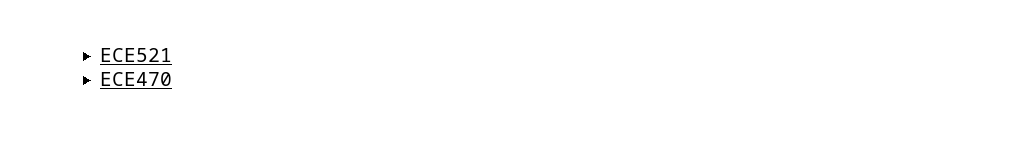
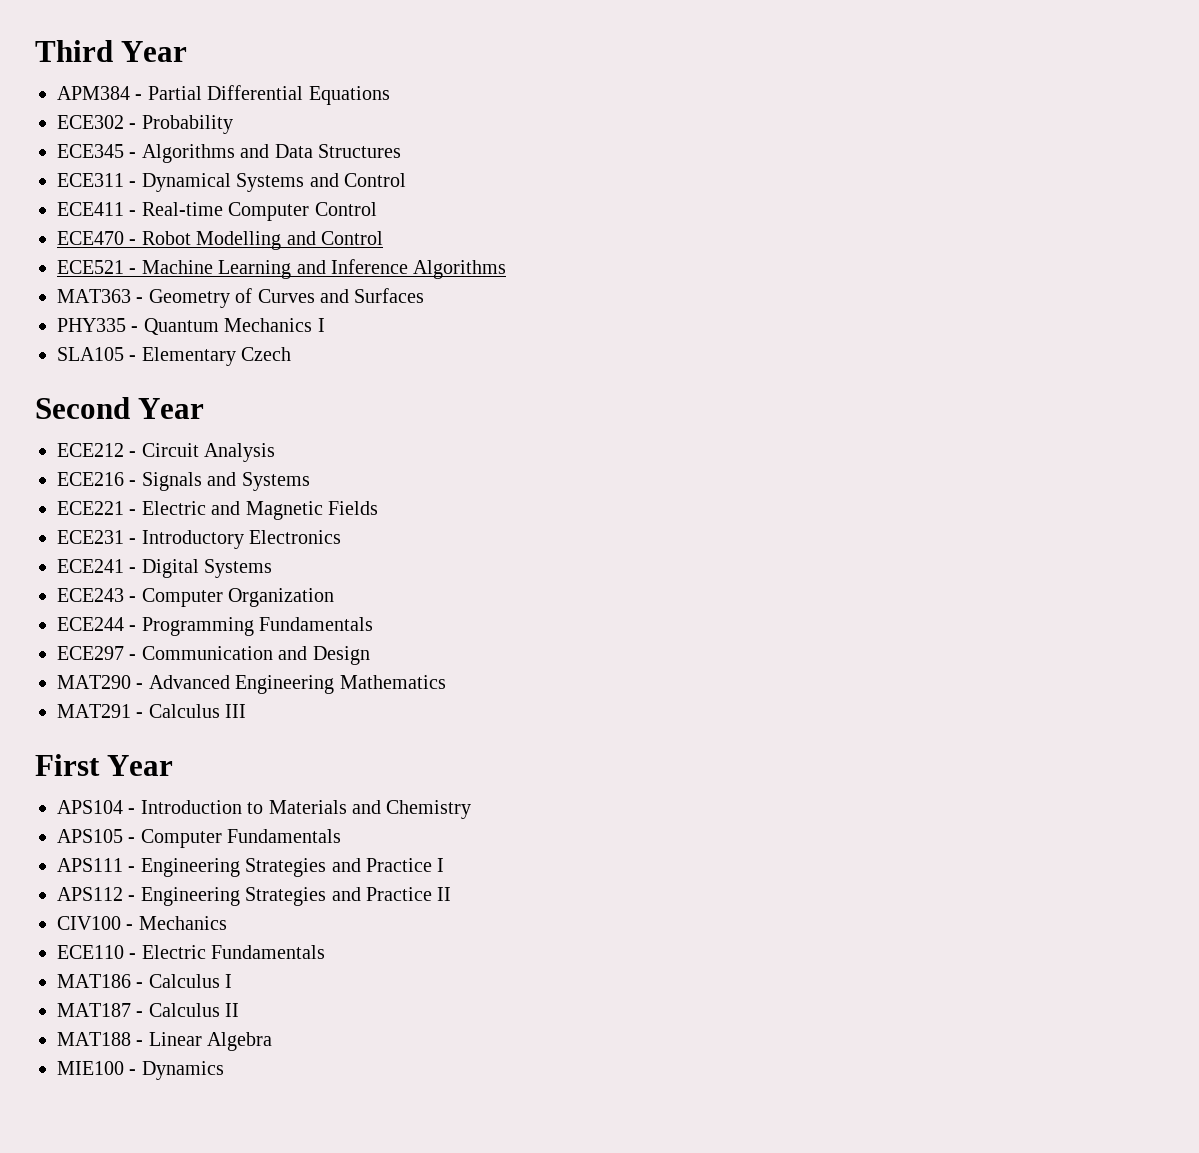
- ECE521
- ECE470
+ Third Year
+ APM384 - Partial Differential Equations
+ ECE302 - Probability
+ ECE345 - Algorithms and Data Structures
+ ECE311 - Dynamical Systems and Control
+ ECE411 - Real-time Computer Control
+ ECE470 - Robot Modelling and Control
+ ECE521 - Machine Learning and Inference Algorithms
+ MAT363 - Geometry of Curves and Surfaces
+ PHY335 - Quantum Mechanics I
+ SLA105 - Elementary Czech
+ Second Year
+ ECE212 - Circuit Analysis
+ ECE216 - Signals and Systems
+ ECE221 - Electric and Magnetic Fields
+ ECE231 - Introductory Electronics
+ ECE241 - Digital Systems
+ ECE243 - Computer Organization
+ ECE244 - Programming Fundamentals
+ ECE297 - Communication and Design
+ MAT290 - Advanced Engineering Mathematics
+ MAT291 - Calculus III
+ First Year
+ APS104 - Introduction to Materials and Chemistry
+ APS105 - Computer Fundamentals
+ APS111 - Engineering Strategies and Practice I
+ APS112 - Engineering Strategies and Practice II
+ CIV100 - Mechanics
+ ECE110 - Electric Fundamentals
+ MAT186 - Calculus I
+ MAT187 - Calculus II
+ MAT188 - Linear Algebra
+ MIE100 - Dynamics

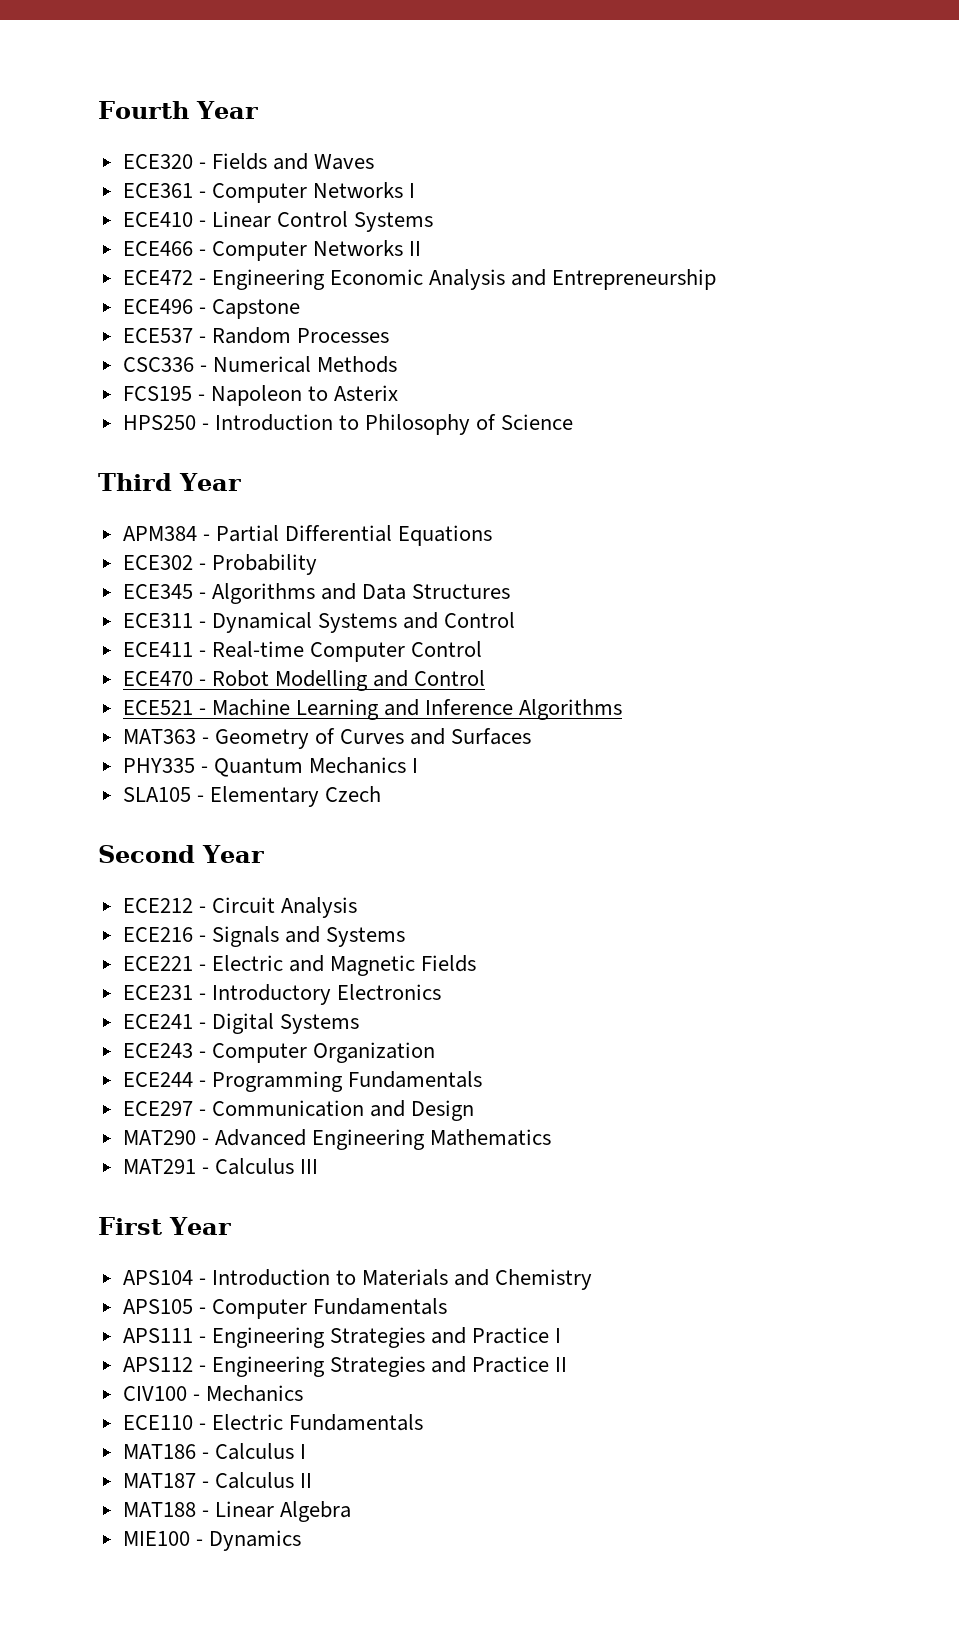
+ Fourth Year
+ ECE320 - Fields and Waves
+ ECE361 - Computer Networks I
+ ECE410 - Linear Control Systems
+ ECE466 - Computer Networks II
+ ECE472 - Engineering Economic Analysis and Entrepreneurship
+ ECE496 - Capstone
+ ECE537 - Random Processes
+ CSC336 - Numerical Methods
+ FCS195 - Napoleon to Asterix
+ HPS250 - Introduction to Philosophy of Science

